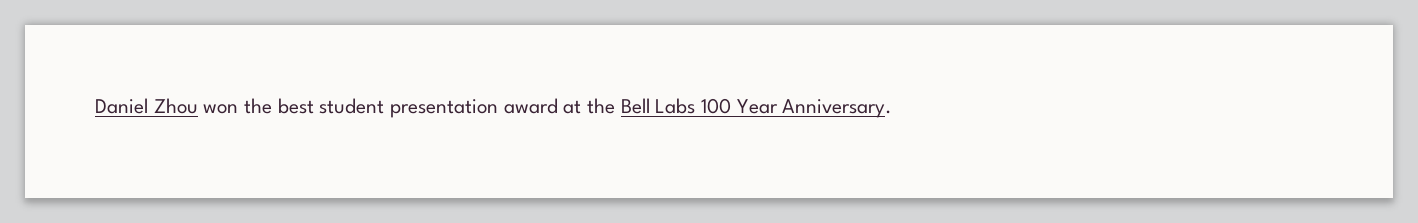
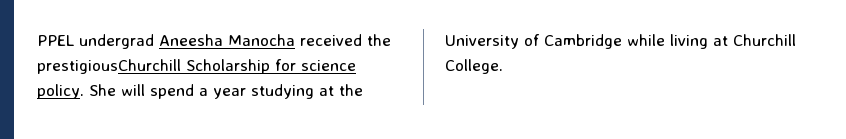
- Daniel Zhou won the best student presentation award at the Bell Labs 100 Year Anniversary.
+ PPEL undergrad Aneesha Manocha received the prestigiousChurchill Scholarship for science policy. She will spend a year studying at the University of Cambridge while living at Churchill College.

